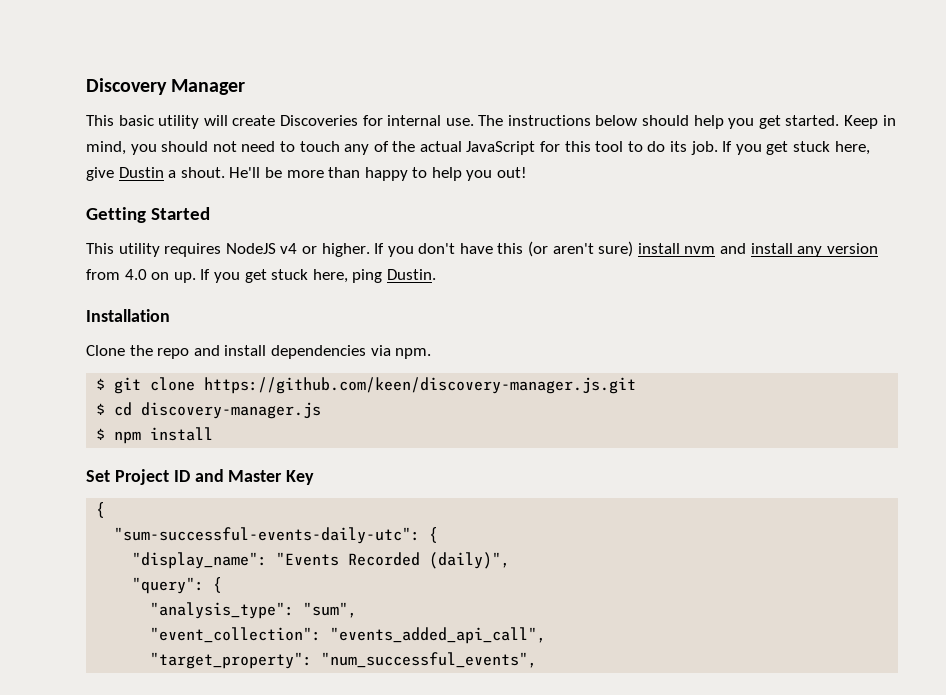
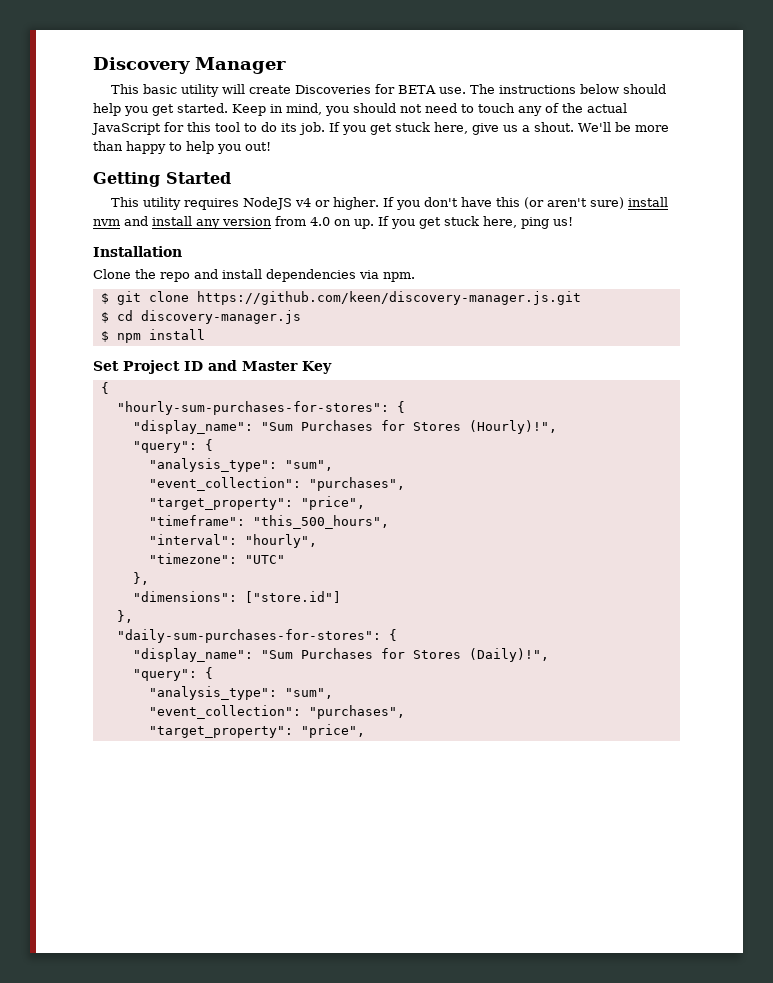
- This basic utility will create Discoveries for internal use.
+ This basic utility will create Discoveries for BETA use.
- If you get stuck here, give Dustin a shout.
+ If you get stuck here, give us a shout.
- He'll be more than happy to help you out!
+ We'll be more than happy to help you out!
- If you get stuck here, ping Dustin.
+ If you get stuck here, ping us!
- "sum-successful-events-daily-utc": {
- "display_name": "Events Recorded (daily)",
+ "hourly-sum-purchases-for-stores": {
+ "display_name": "Sum Purchases for Stores (Hourly)!",
  "query": {
  "analysis_type": "sum",
- "event_collection": "events_added_api_call",
- "target_property": "num_successful_events",
+ "event_collection": "purchases",
+ "target_property": "price",
+ "timeframe": "this_500_hours",
+ "interval": "hourly",
+ "timezone": "UTC"
+ },
+ "dimensions": ["store.id"]
+ },
+ "daily-sum-purchases-for-stores": {
+ "display_name": "Sum Purchases for Stores (Daily)!",
+ "query": {
+ "analysis_type": "sum",
+ "event_collection": "purchases",
+ "target_property": "price",

